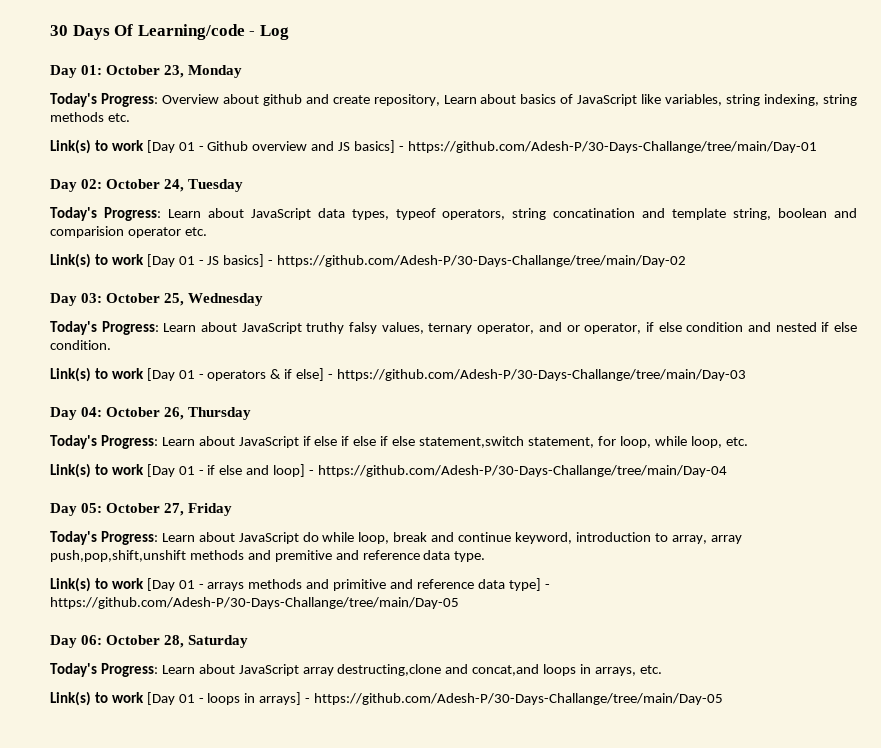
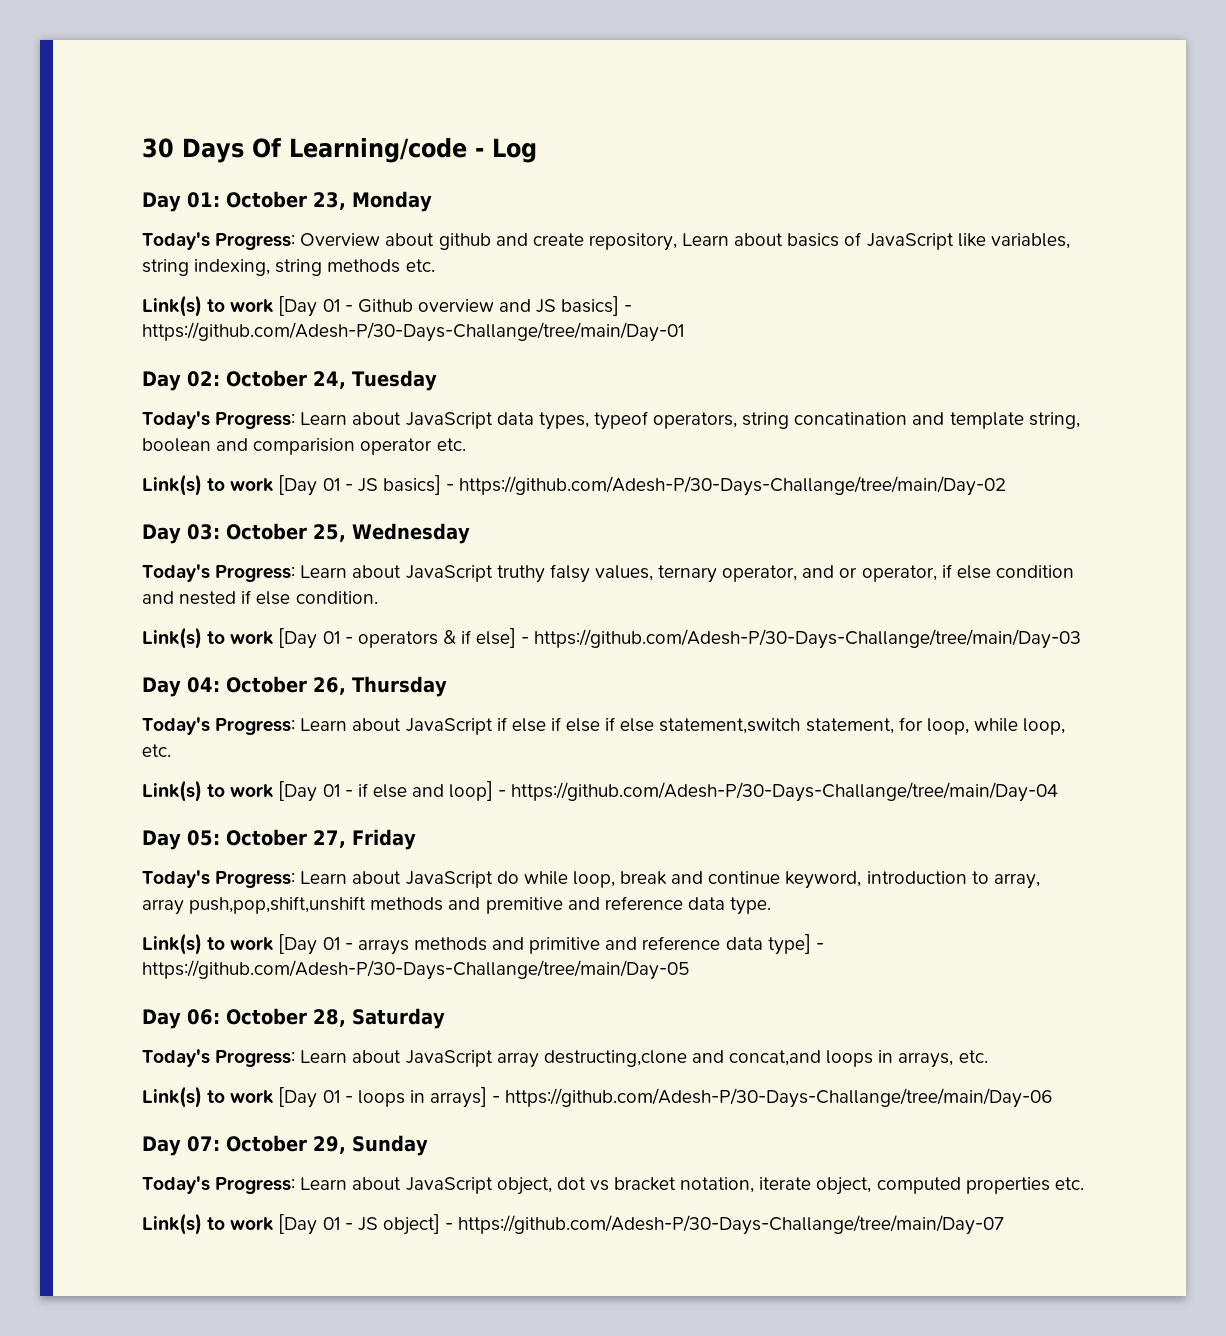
- Link(s) to work [Day 01 - loops in arrays] - https://github.com/Adesh-P/30-Days-Challange/tree/main/Day-05
+ Link(s) to work [Day 01 - loops in arrays] - https://github.com/Adesh-P/30-Days-Challange/tree/main/Day-06
+ Day 07: October 29, Sunday
+ Today's Progress: Learn about JavaScript object, dot vs bracket notation, iterate object, computed properties etc.
+ Link(s) to work [Day 01 - JS object] - https://github.com/Adesh-P/30-Days-Challange/tree/main/Day-07

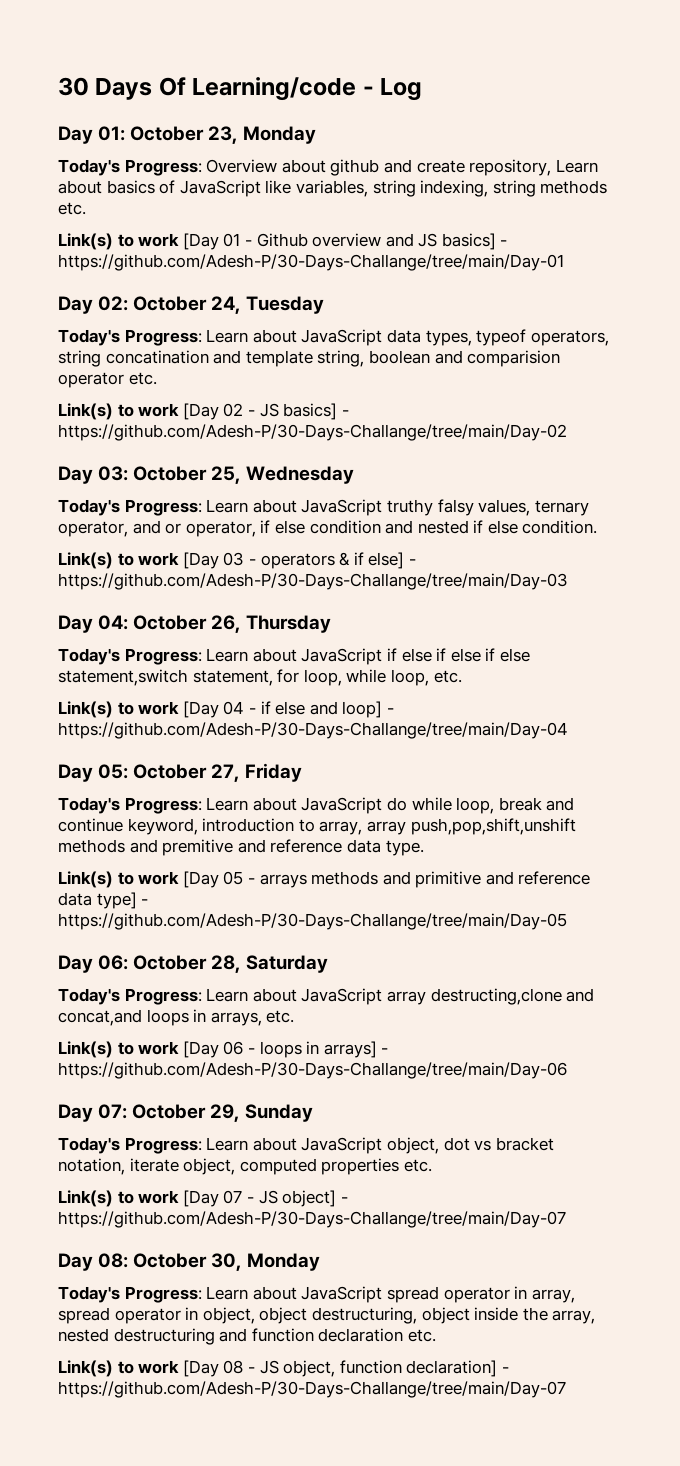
- Link(s) to work [Day 01 - JS basics] - https://github.com/Adesh-P/30-Days-Challange/tree/main/Day-02
+ Link(s) to work [Day 02 - JS basics] - https://github.com/Adesh-P/30-Days-Challange/tree/main/Day-02
- Link(s) to work [Day 01 - operators & if else] - https://github.com/Adesh-P/30-Days-Challange/tree/main/Day-03
+ Link(s) to work [Day 03 - operators & if else] - https://github.com/Adesh-P/30-Days-Challange/tree/main/Day-03
- Link(s) to work [Day 01 - if else and loop] - https://github.com/Adesh-P/30-Days-Challange/tree/main/Day-04
+ Link(s) to work [Day 04 - if else and loop] - https://github.com/Adesh-P/30-Days-Challange/tree/main/Day-04
- Link(s) to work [Day 01 - arrays methods and primitive and reference data type] - https://github.com/Adesh-P/30-Days-Challange/tree/main/Day-05
+ Link(s) to work [Day 05 - arrays methods and primitive and reference data type] - https://github.com/Adesh-P/30-Days-Challange/tree/main/Day-05
- Link(s) to work [Day 01 - loops in arrays] - https://github.com/Adesh-P/30-Days-Challange/tree/main/Day-06
+ Link(s) to work [Day 06 - loops in arrays] - https://github.com/Adesh-P/30-Days-Challange/tree/main/Day-06
- Link(s) to work [Day 01 - JS object] - https://github.com/Adesh-P/30-Days-Challange/tree/main/Day-07
+ Link(s) to work [Day 07 - JS object] - https://github.com/Adesh-P/30-Days-Challange/tree/main/Day-07
+ Day 08: October 30, Monday
+ Today's Progress: Learn about JavaScript spread operator in array, spread operator in object, object destructuring, object inside the array, nested destructuring and function declaration etc.
+ Link(s) to work [Day 08 - JS object, function declaration] - https://github.com/Adesh-P/30-Days-Challange/tree/main/Day-07

